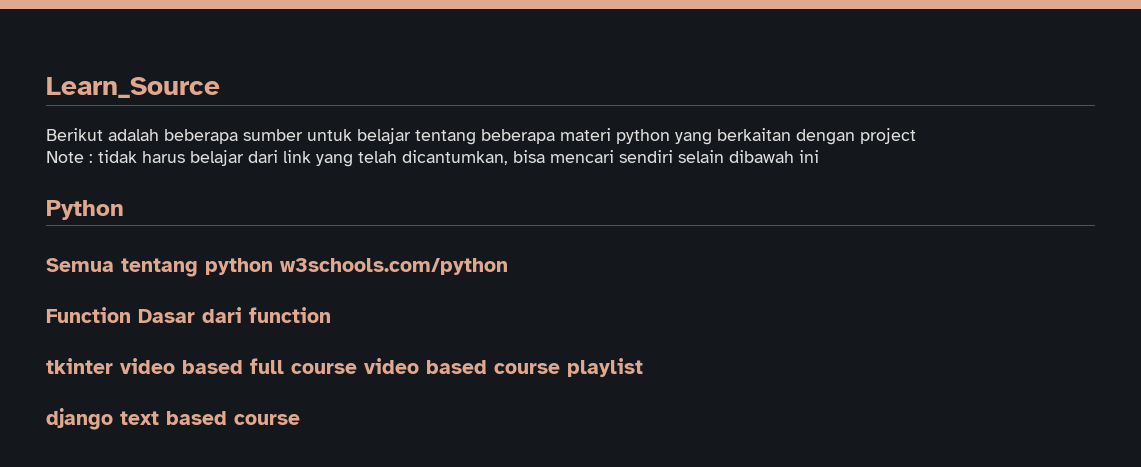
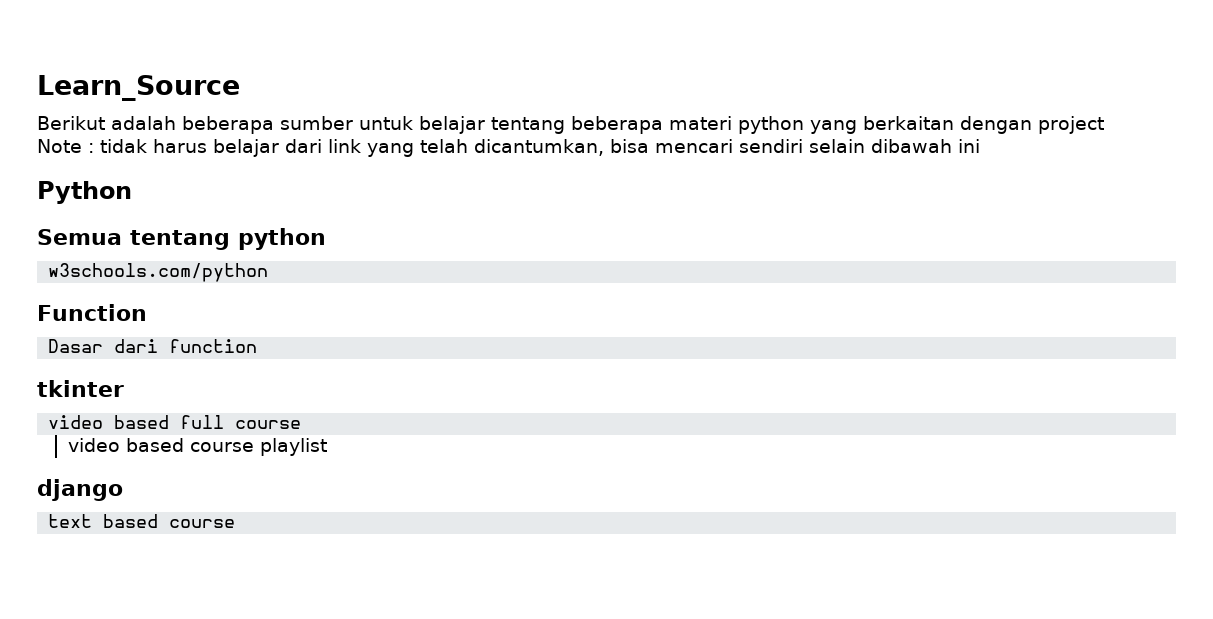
- Semua tentang python w3schools.com/python
+ Semua tentang python
+ w3schools.com/python
- Function Dasar dari function
+ Function
+ Dasar dari function
- tkinter video based full course video based course playlist
+ tkinter
+ video based full course
+ video based course playlist
- django text based course
+ django
+ text based course

